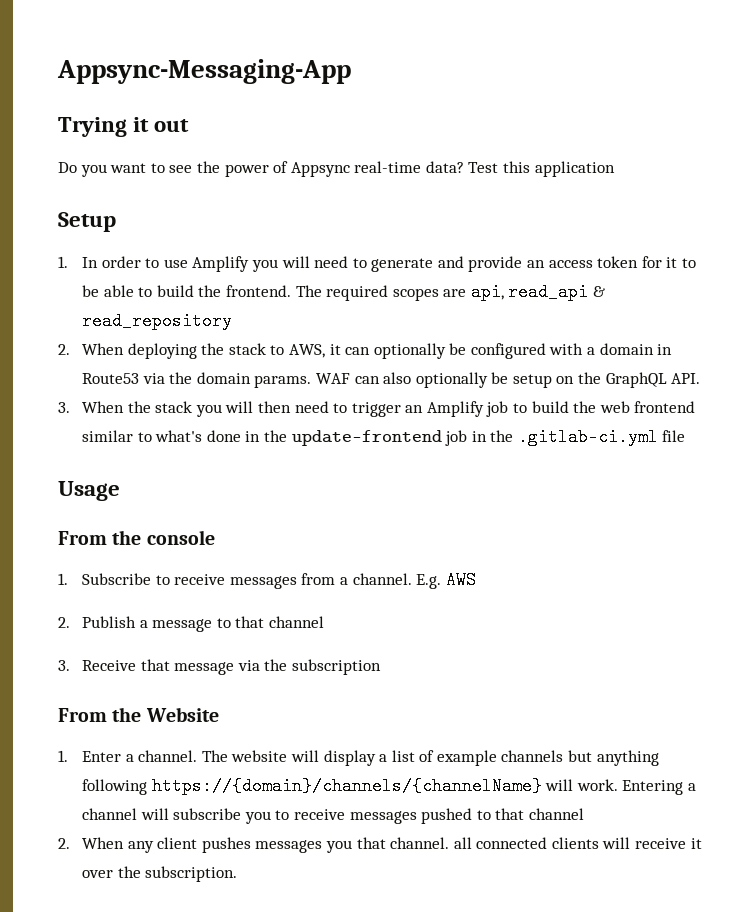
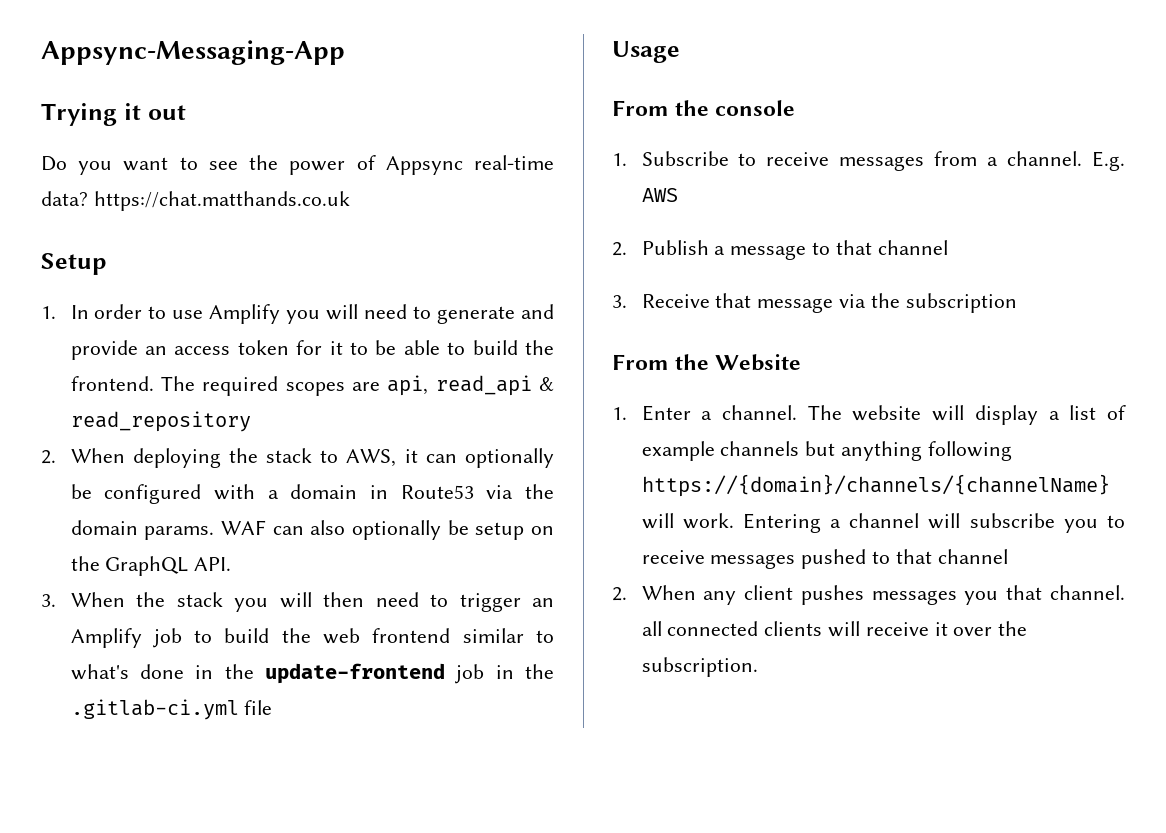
- Do you want to see the power of Appsync real-time data? Test this application
+ Do you want to see the power of Appsync real-time data? https://chat.matthands.co.uk

